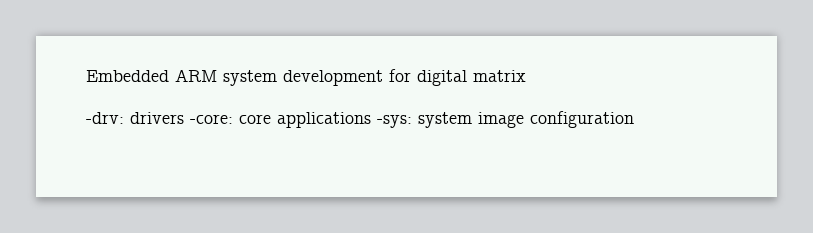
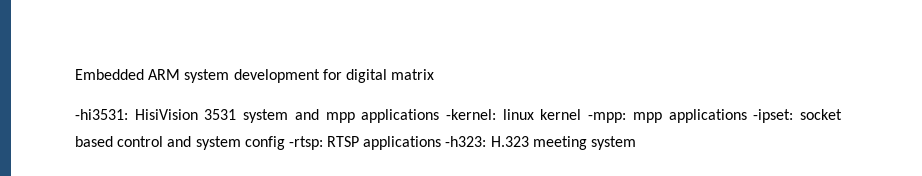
- -drv: drivers -core: core applications -sys: system image configuration
+ -hi3531: HisiVision 3531 system and mpp applications -kernel: linux kernel -mpp: mpp applications -ipset: socket based control and system config -rtsp: RTSP applications -h323: H.323 meeting system

